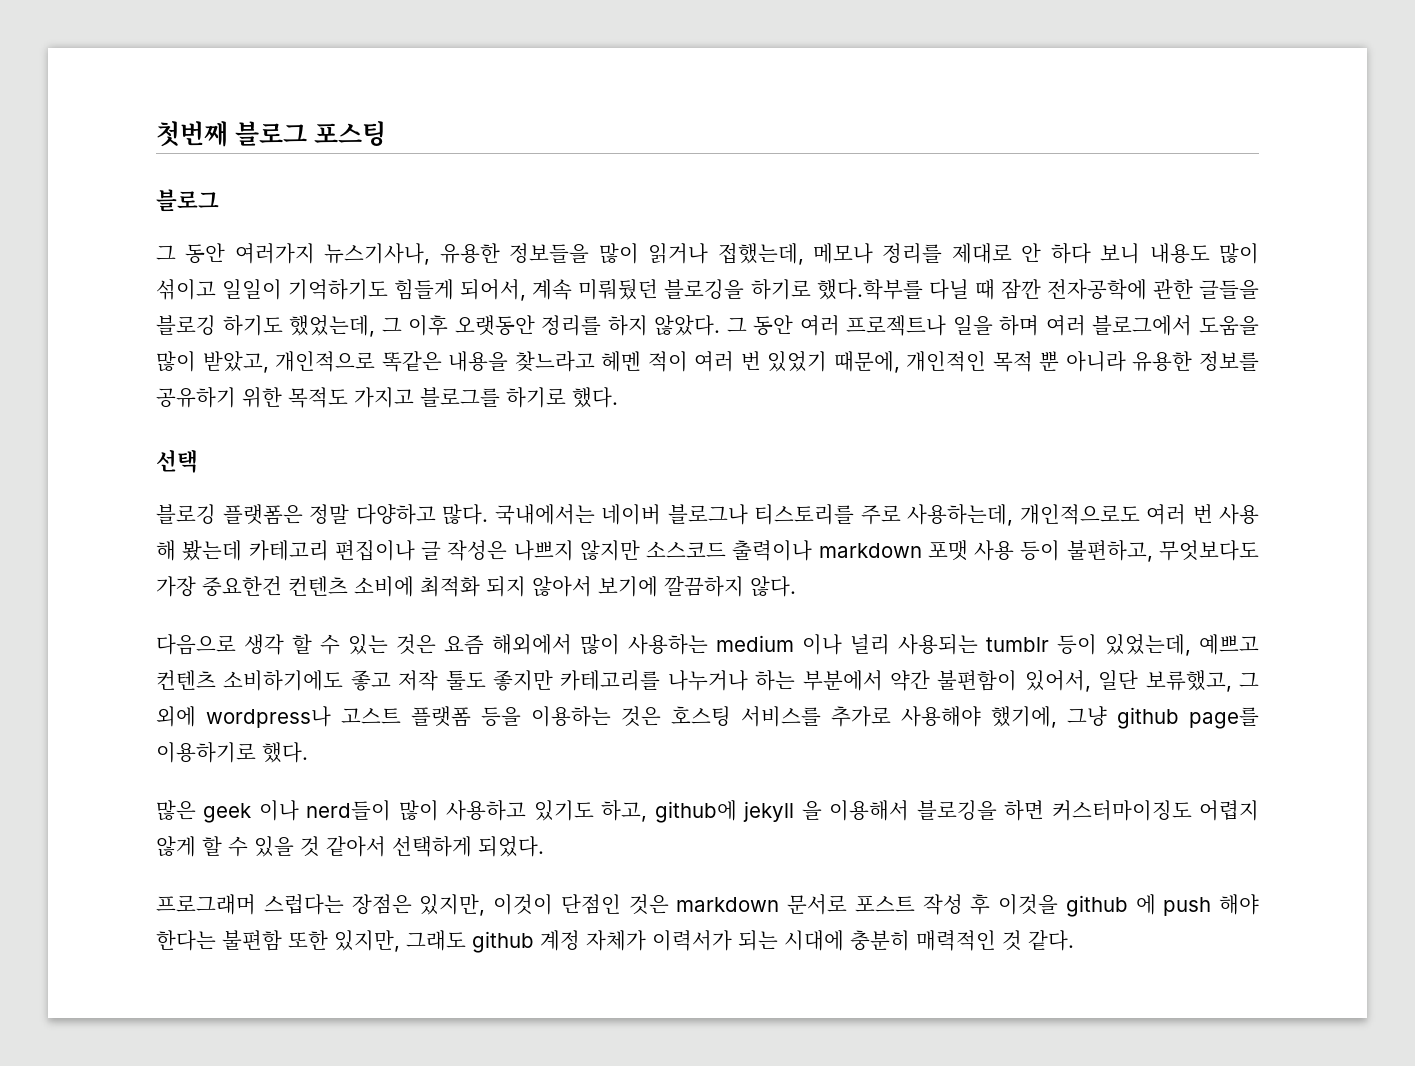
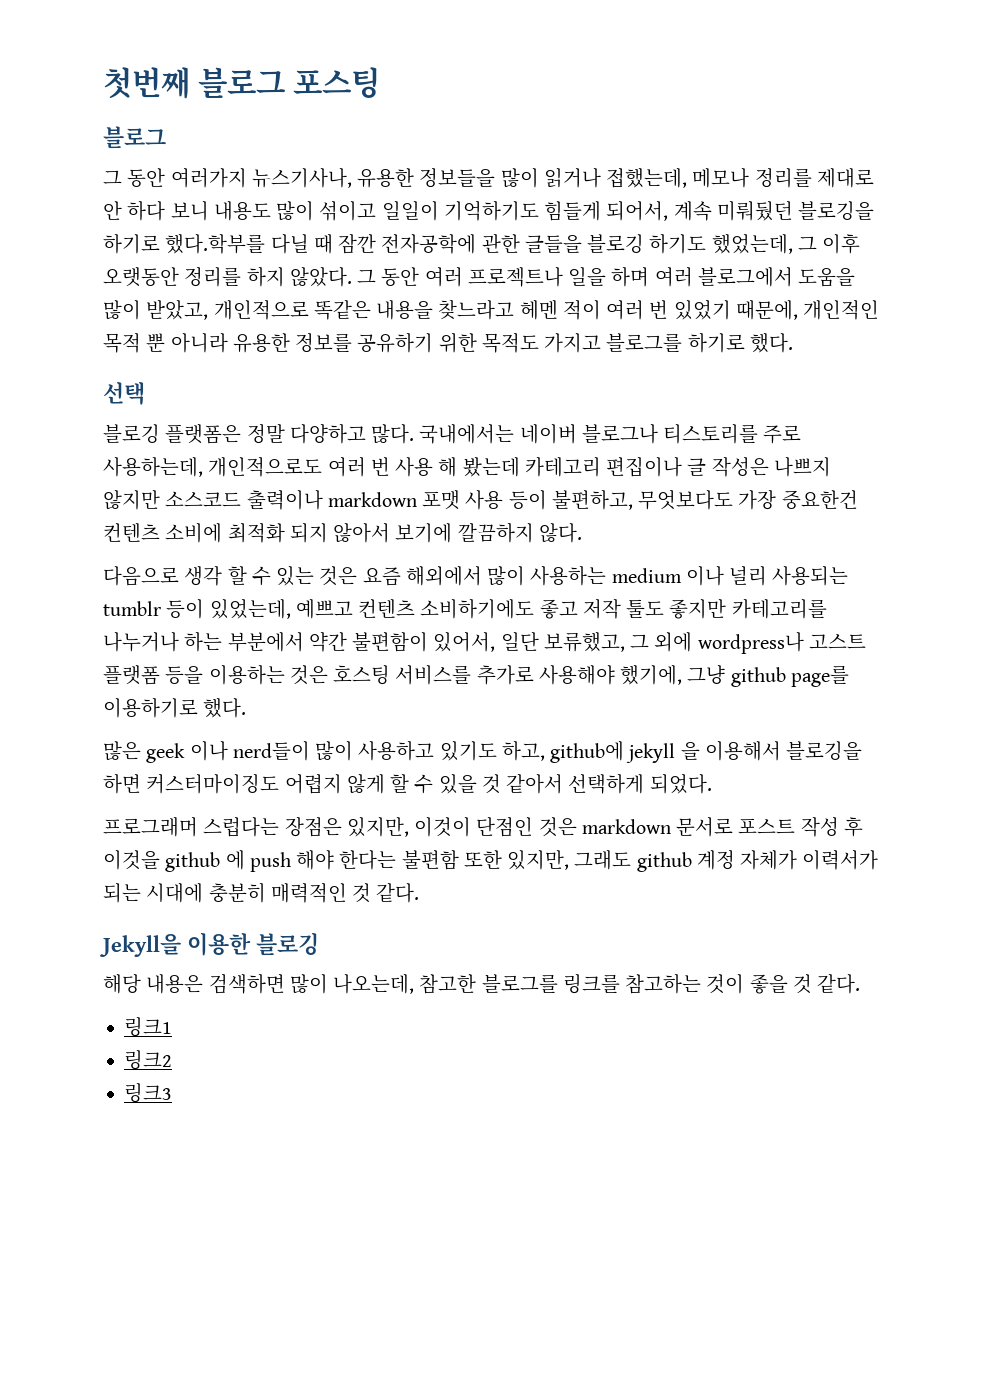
+ Jekyll을 이용한 블로깅
+ 해당 내용은 검색하면 많이 나오는데, 참고한 블로그를 링크를 참고하는 것이 좋을 것 같다.
+ 링크1
+ 링크2
+ 링크3

